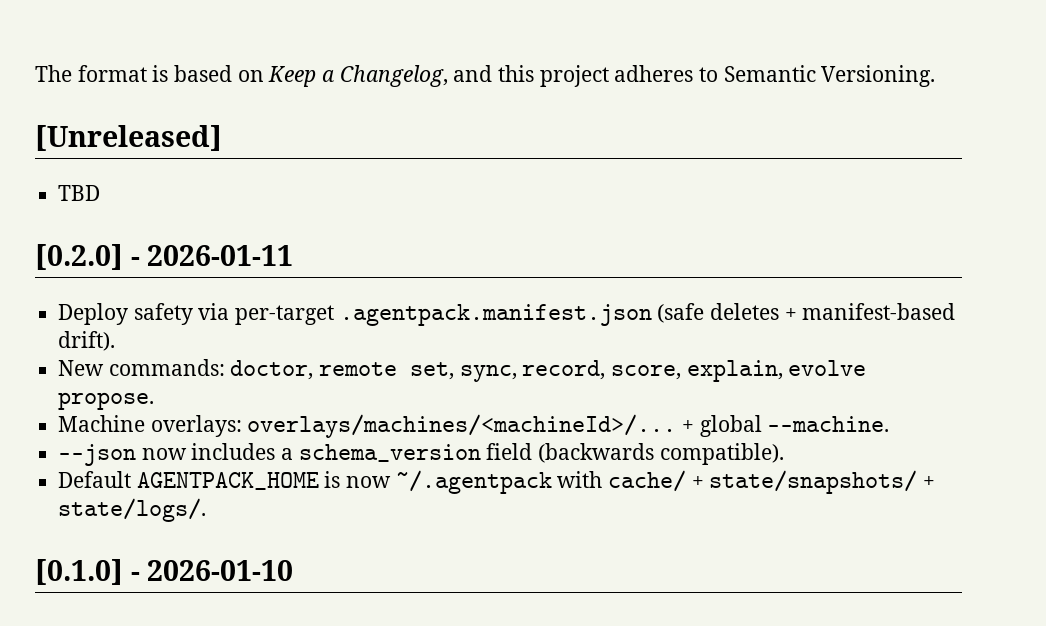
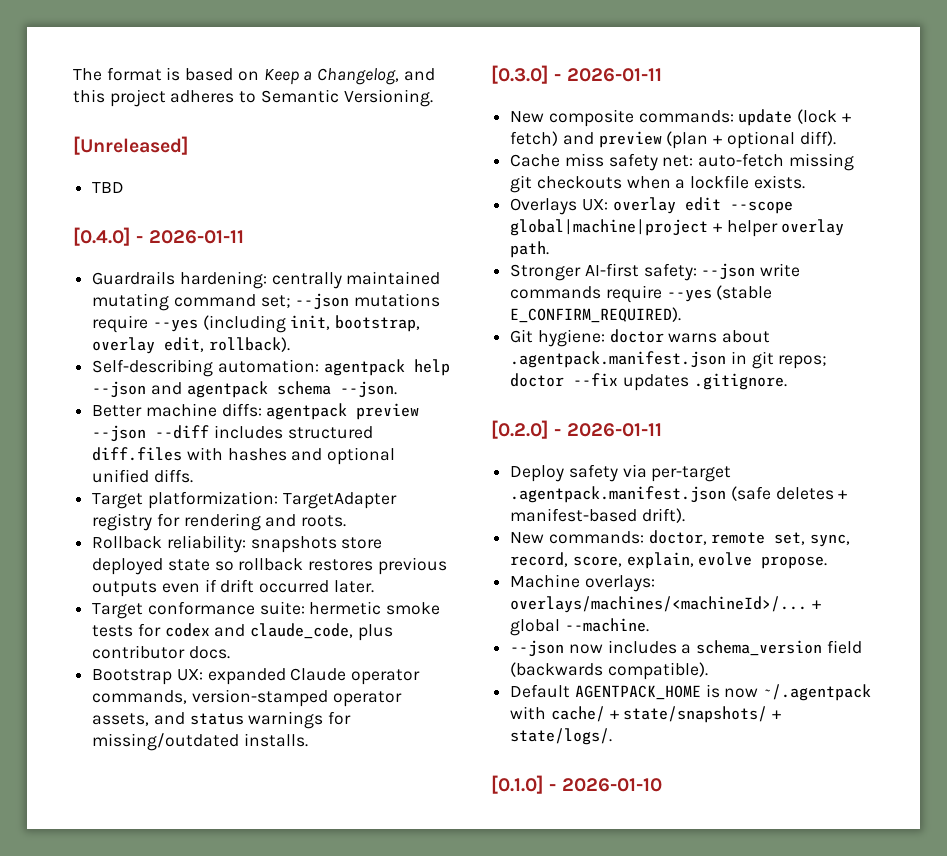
+ [0.4.0] - 2026-01-11
+ Guardrails hardening: centrally maintained mutating command set; --json mutations require --yes (including init, bootstrap, overlay edit, rollback).
+ Self-describing automation: agentpack help --json and agentpack schema --json.
+ Better machine diffs: agentpack preview --json --diff includes structured diff.files with hashes and optional unified diffs.
+ Target platformization: TargetAdapter registry for rendering and roots.
+ Rollback reliability: snapshots store deployed state so rollback restores previous outputs even if drift occurred later.
+ Target conformance suite: hermetic smoke tests for codex and claude_code, plus contributor docs.
+ Bootstrap UX: expanded Claude operator commands, version-stamped operator assets, and status warnings for missing/outdated installs.
+ [0.3.0] - 2026-01-11
+ New composite commands: update (lock + fetch) and preview (plan + optional diff).
+ Cache miss safety net: auto-fetch missing git checkouts when a lockfile exists.
+ Overlays UX: overlay edit --scope global|machine|project + helper overlay path.
+ Stronger AI-first safety: --json write commands require --yes (stable E_CONFIRM_REQUIRED).
+ Git hygiene: doctor warns about .agentpack.manifest.json in git repos; doctor --fix updates .gitignore.

